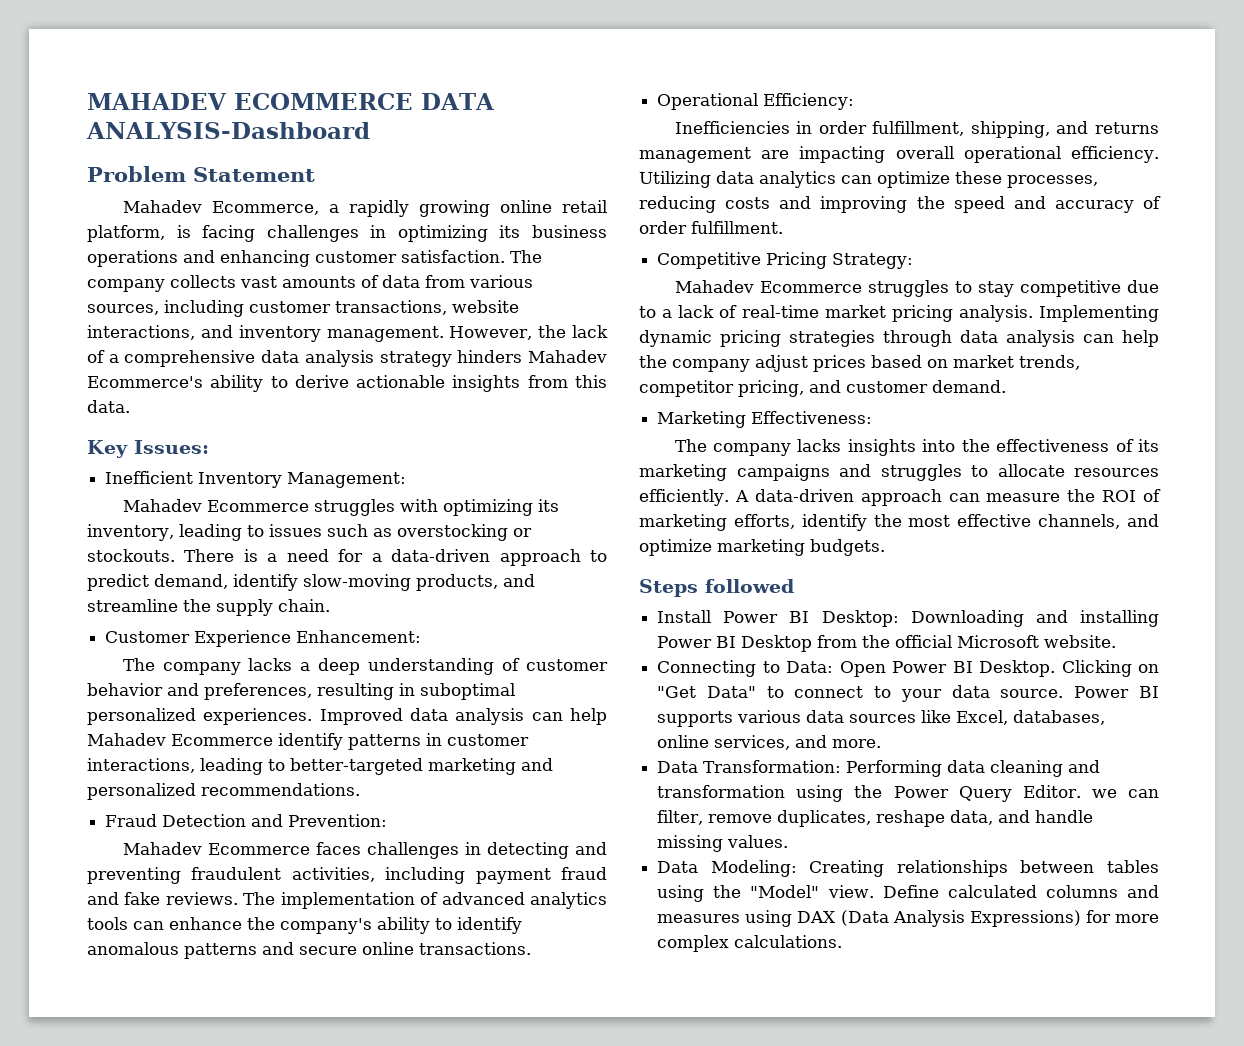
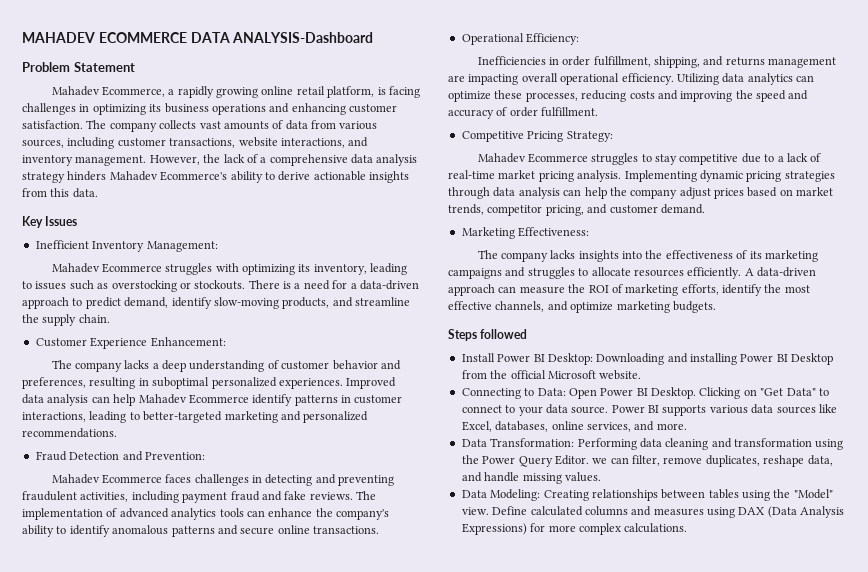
- Key Issues:
+ Key Issues

